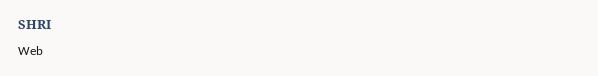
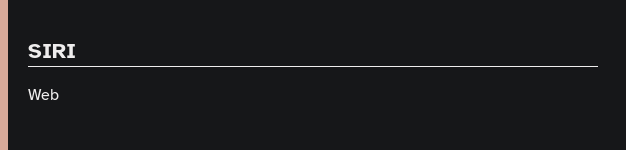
- SHRI
+ SIRI

